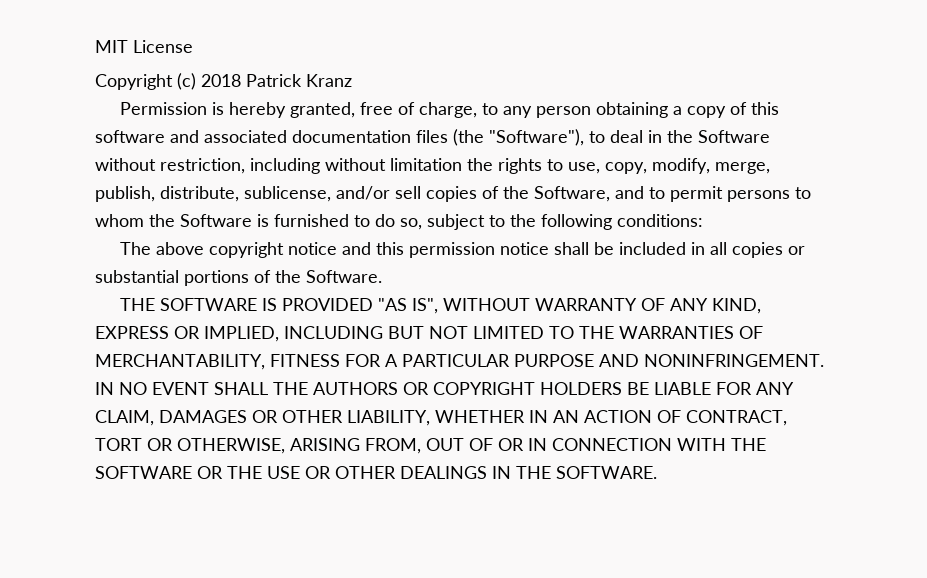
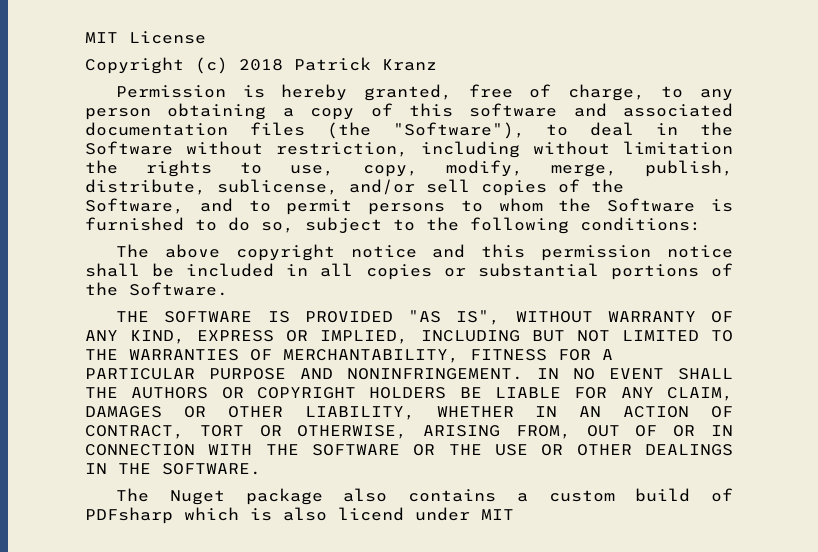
+ The Nuget package also contains a custom build of PDFsharp which is also licend under MIT

